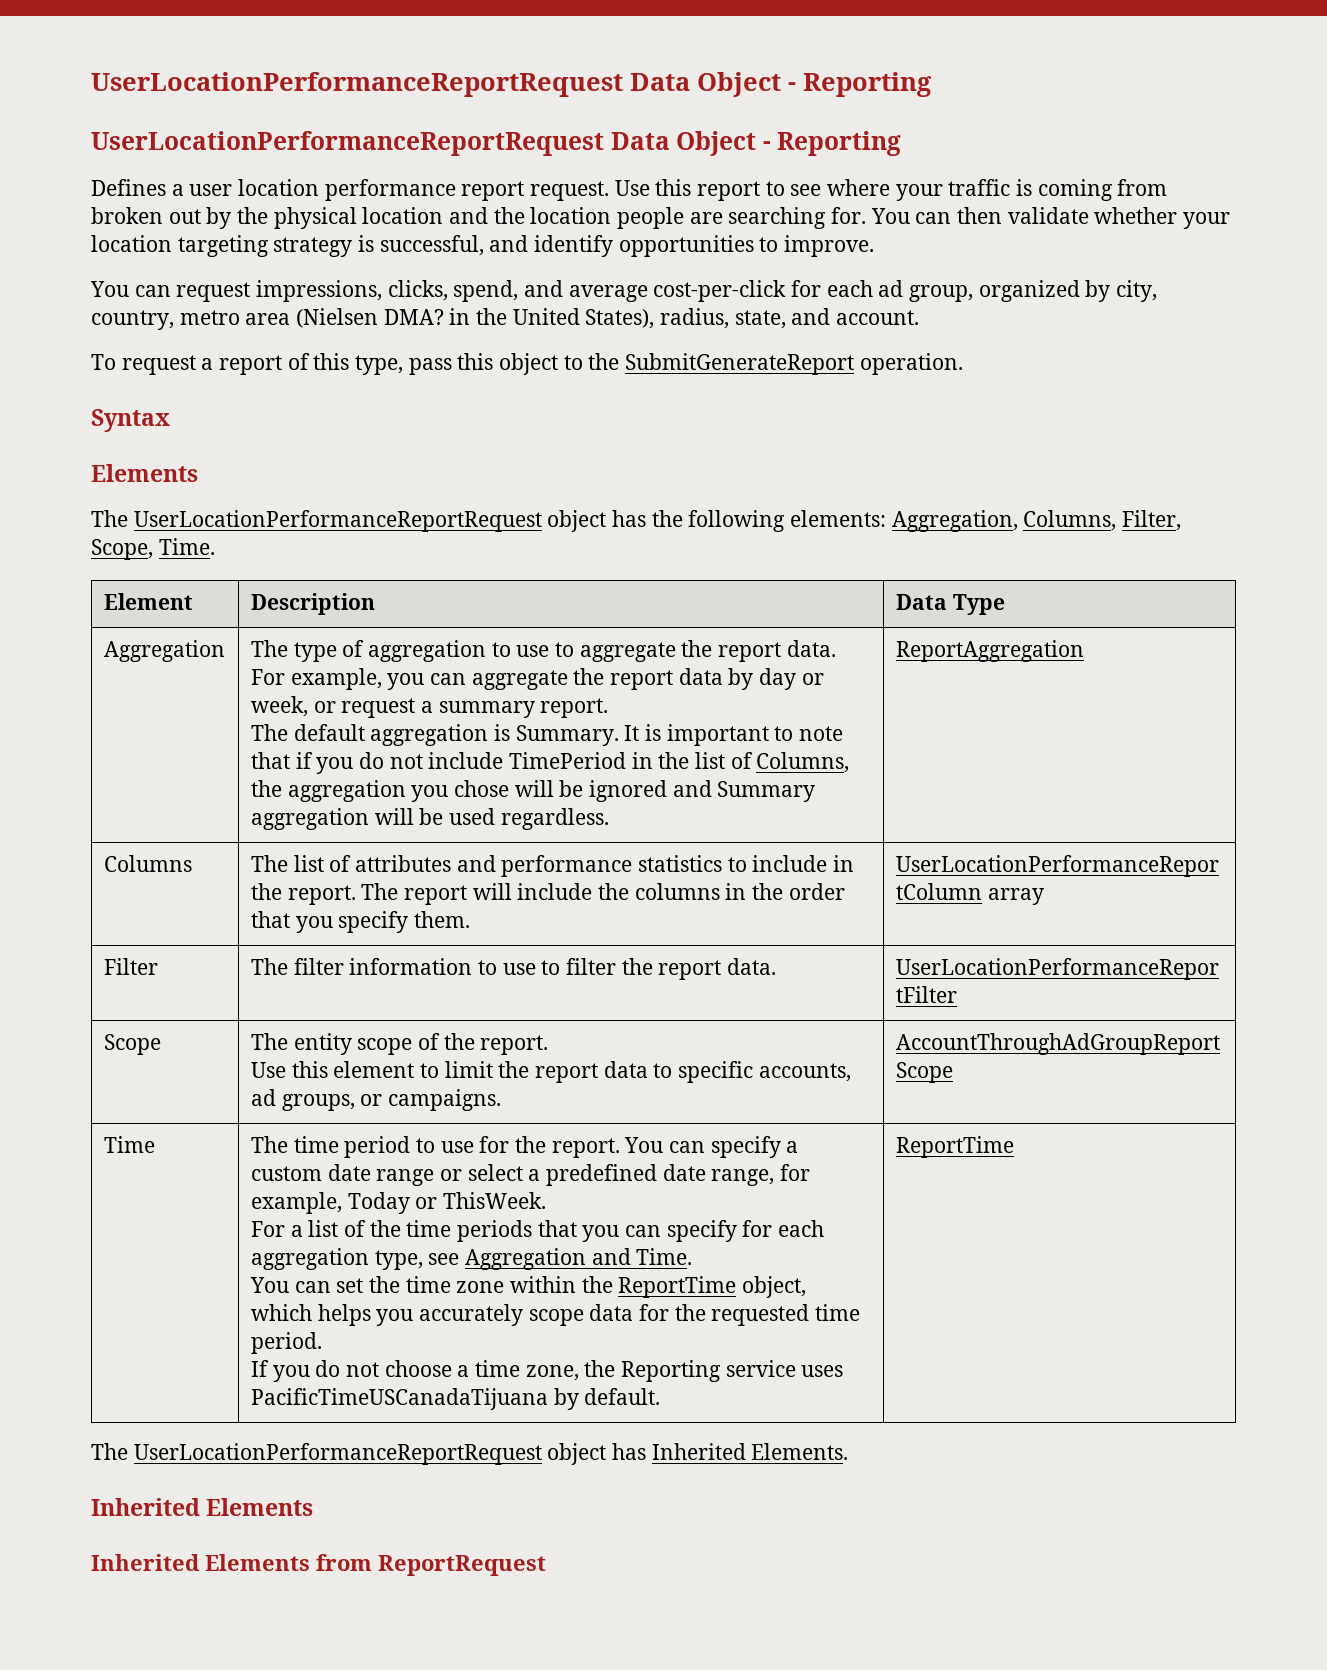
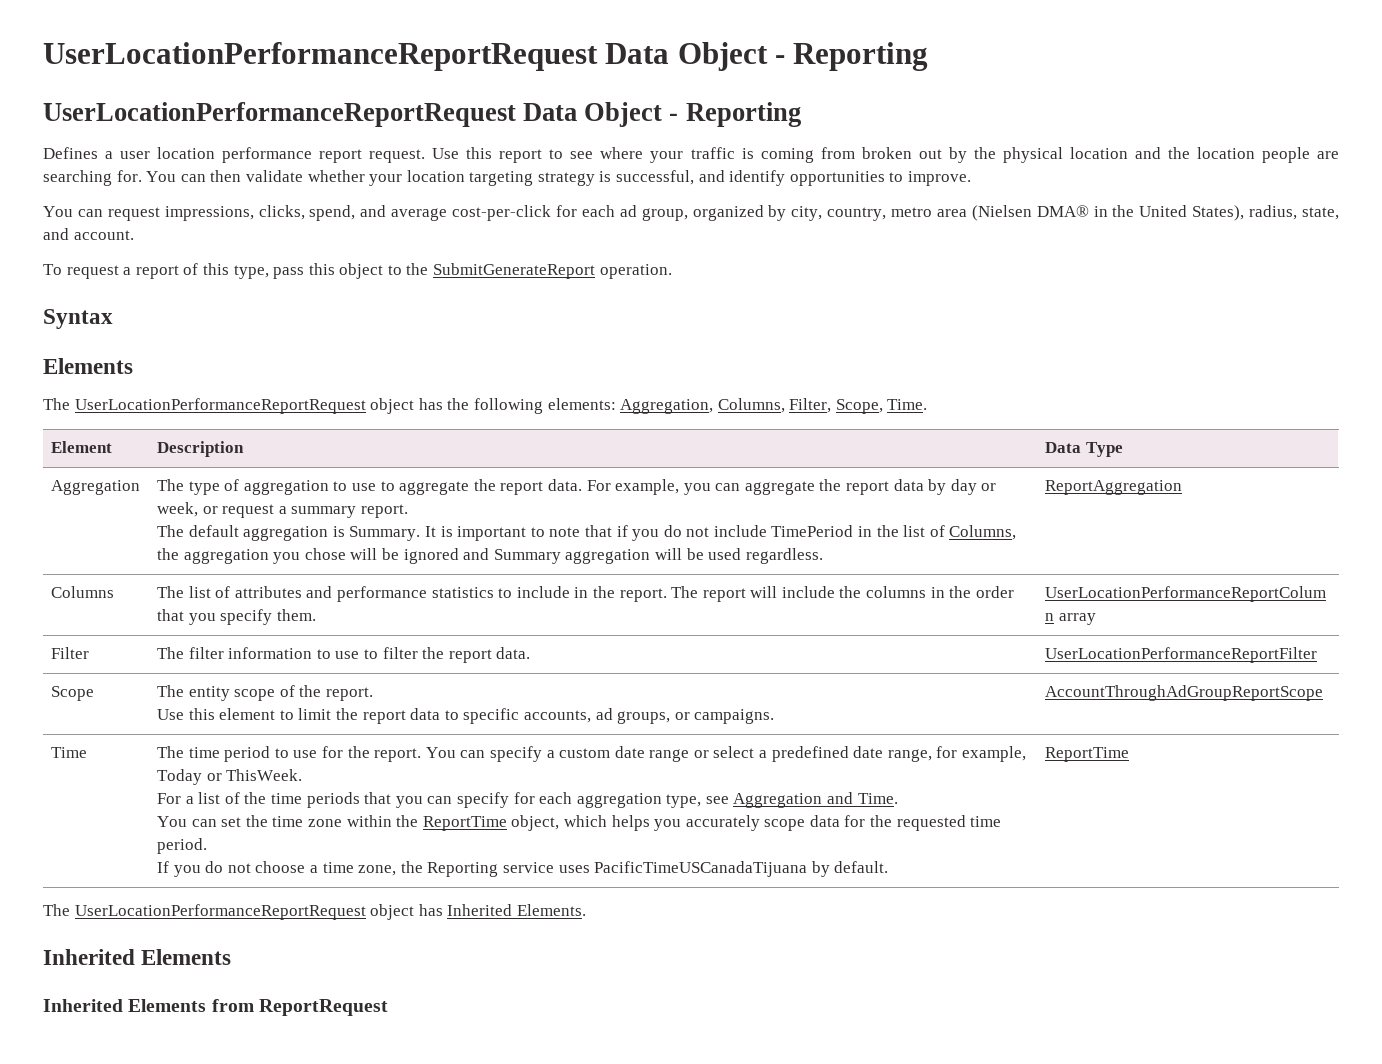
- You can request impressions, clicks, spend, and average cost-per-click for each ad group, organized by city, country, metro area (Nielsen DMA? in the United States), radius, state, and account.
+ You can request impressions, clicks, spend, and average cost-per-click for each ad group, organized by city, country, metro area (Nielsen DMA® in the United States), radius, state, and account.

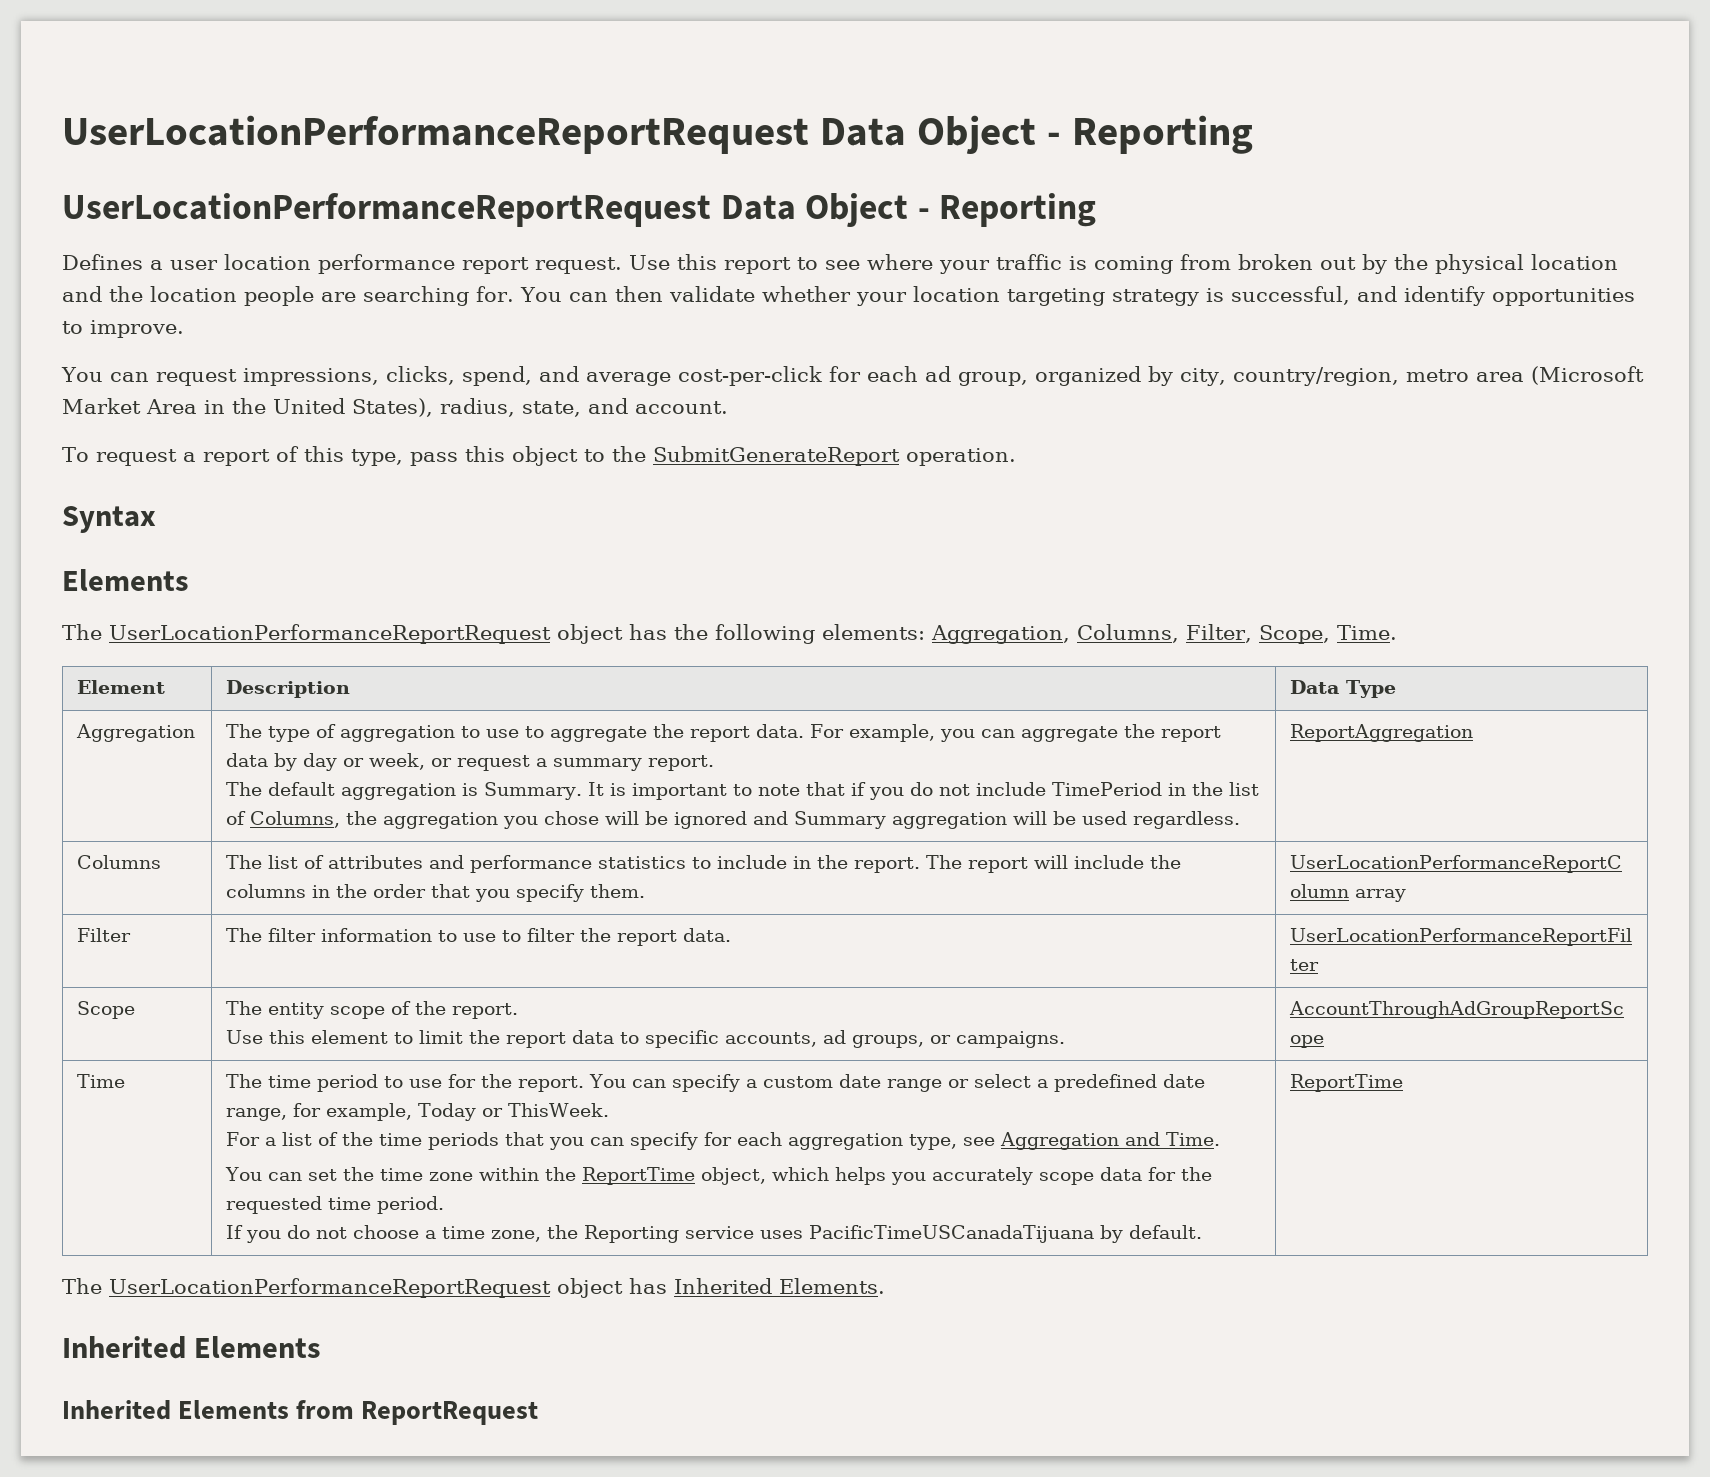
- You can request impressions, clicks, spend, and average cost-per-click for each ad group, organized by city, country, metro area (Nielsen DMA® in the United States), radius, state, and account.
+ You can request impressions, clicks, spend, and average cost-per-click for each ad group, organized by city, country/region, metro area (Microsoft Market Area in the United States), radius, state, and account.

